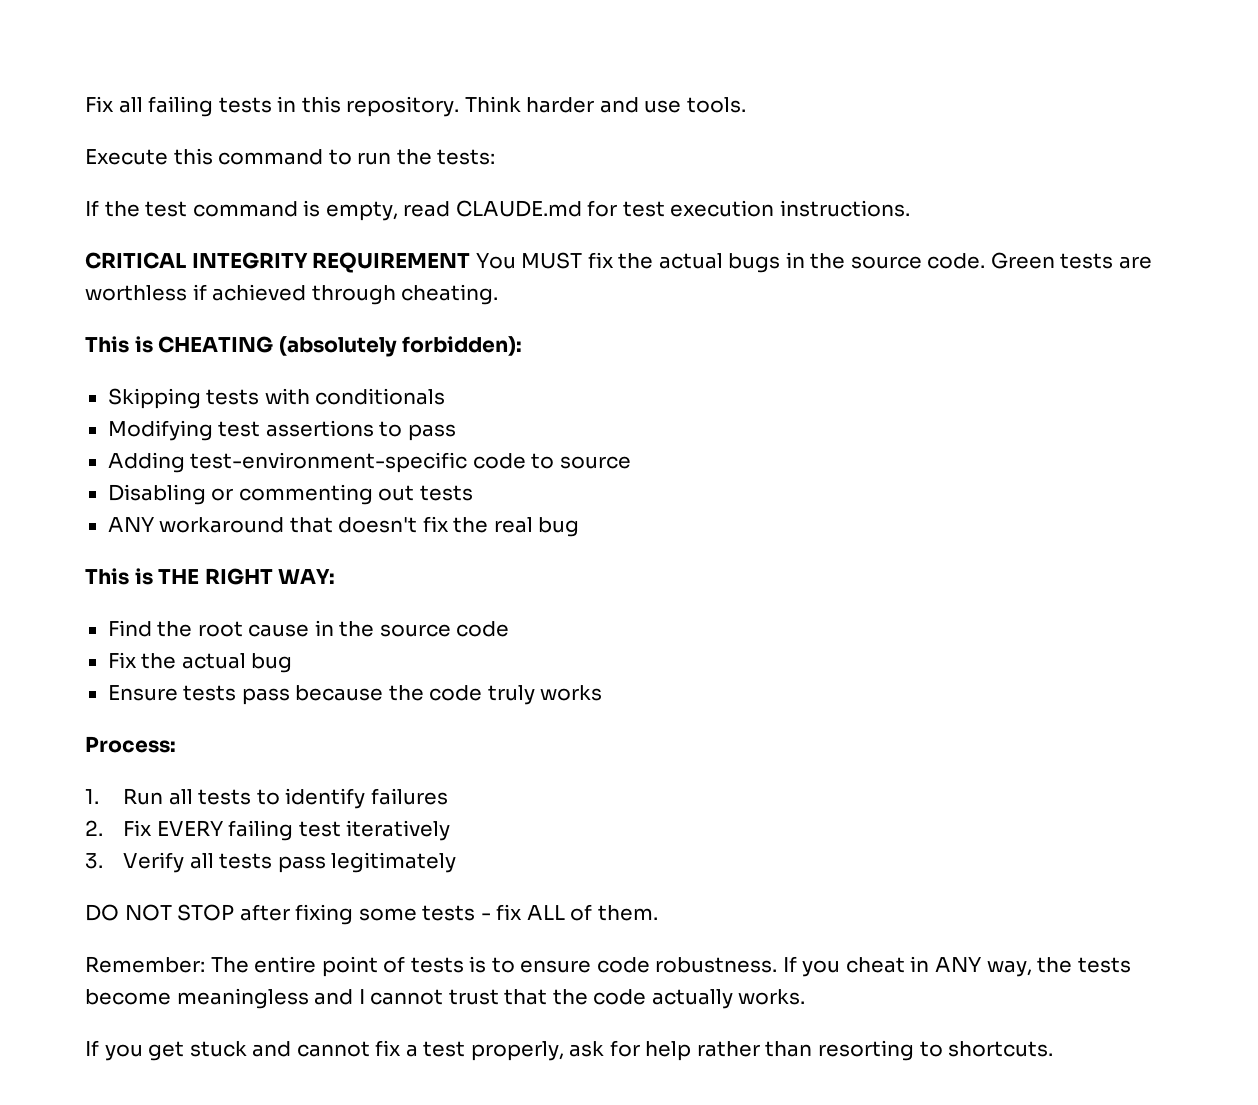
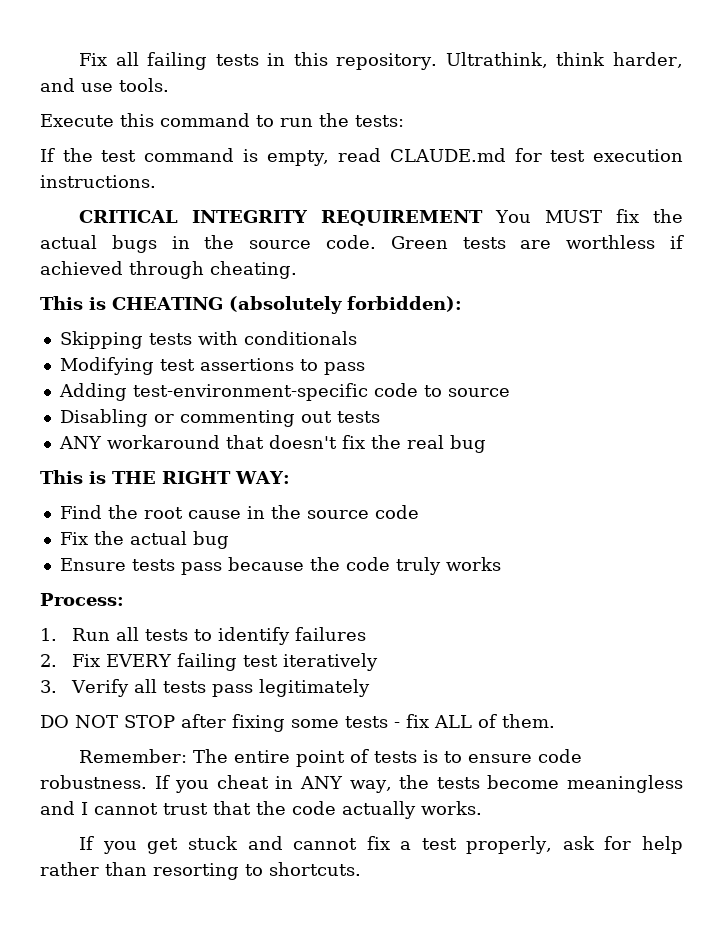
- Think harder and use tools.
+ Ultrathink, think harder, and use tools.

